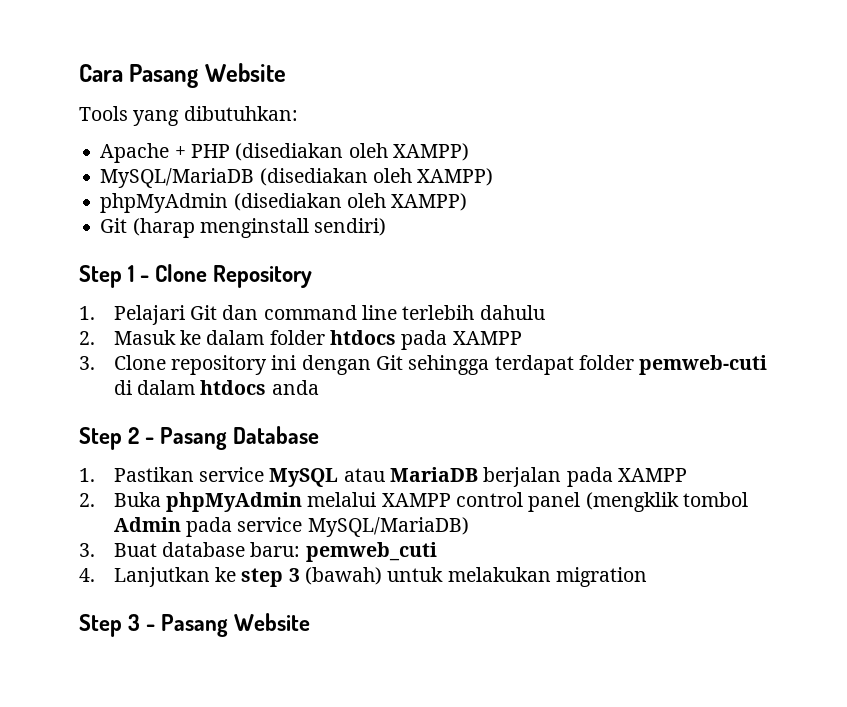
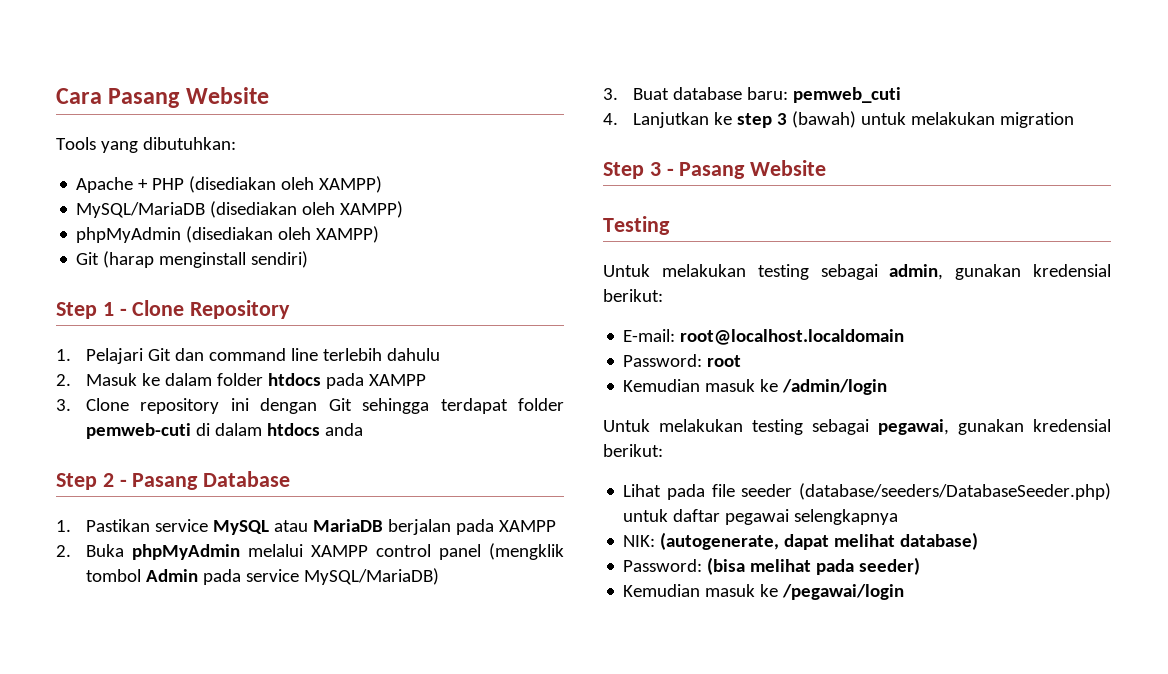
+ Testing
+ Untuk melakukan testing sebagai admin, gunakan kredensial berikut:
+ E-mail: root@localhost.localdomain
+ Password: root
+ Kemudian masuk ke /admin/login
+ Untuk melakukan testing sebagai pegawai, gunakan kredensial berikut:
+ Lihat pada file seeder (database/seeders/DatabaseSeeder.php) untuk daftar pegawai selengkapnya
+ NIK: (autogenerate, dapat melihat database)
+ Password: (bisa melihat pada seeder)
+ Kemudian masuk ke /pegawai/login

